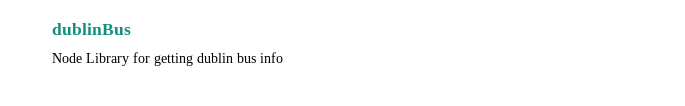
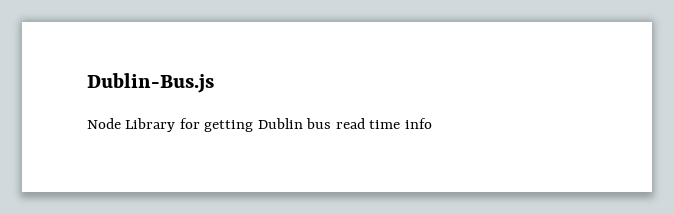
- dublinBus
+ Dublin-Bus.js
- Node Library for getting dublin bus info
+ Node Library for getting Dublin bus read time info

